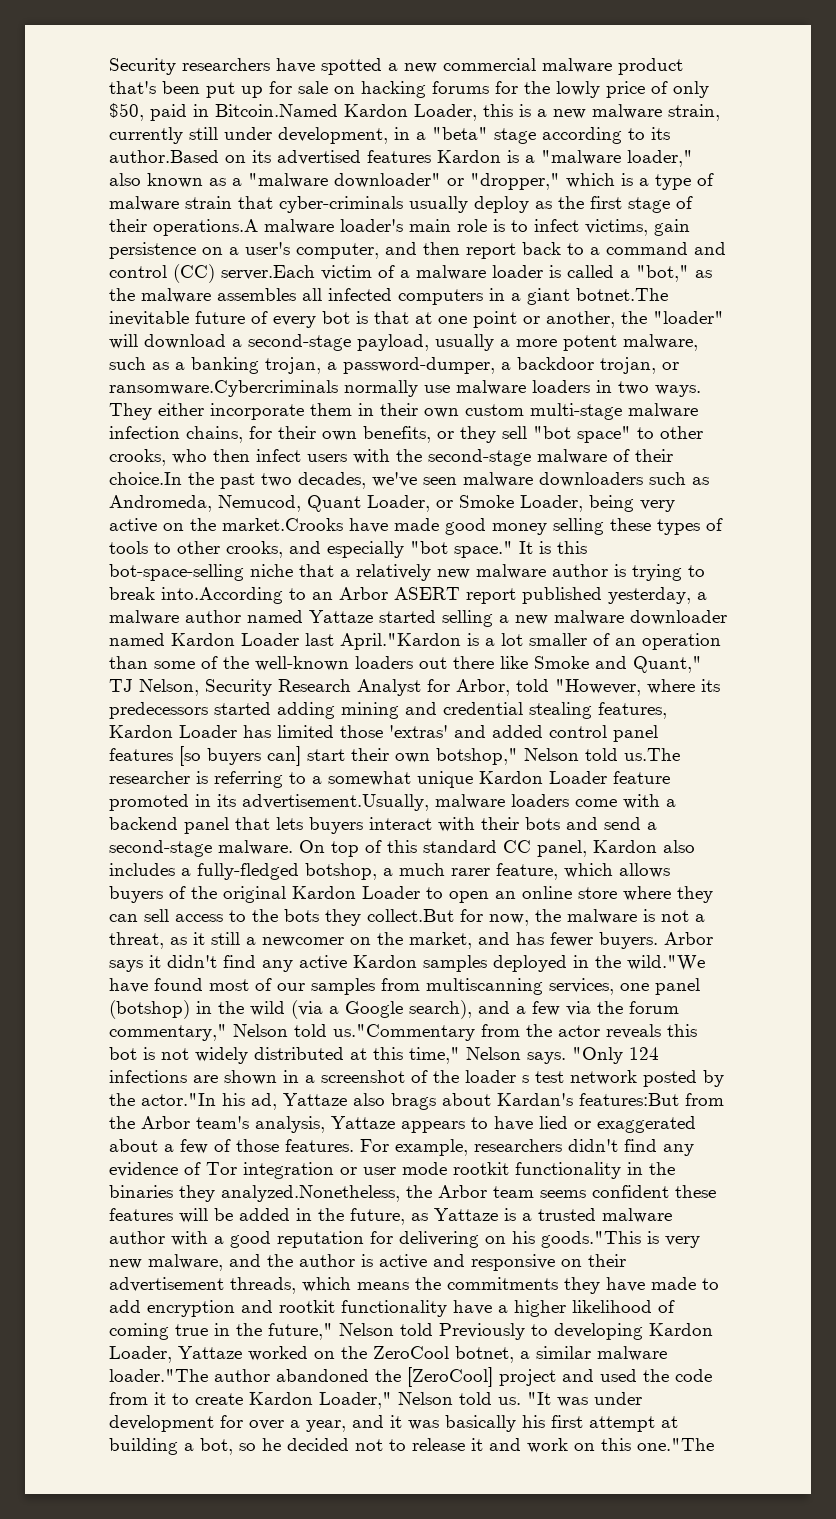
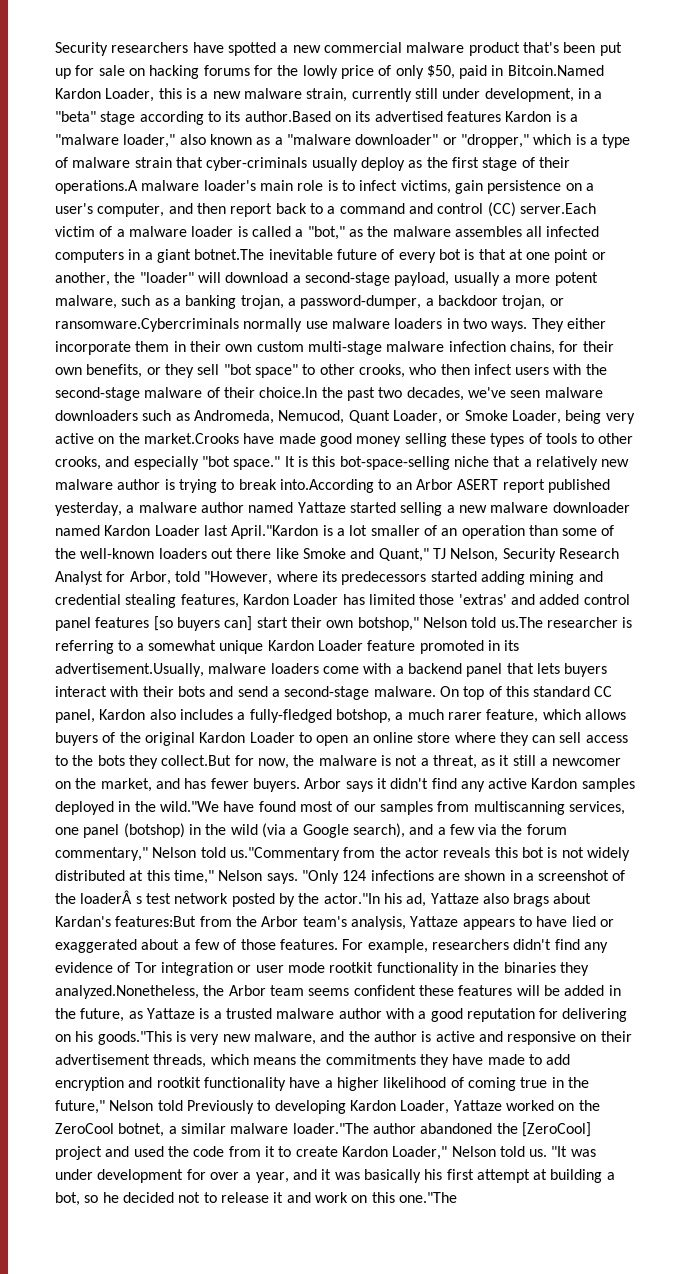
- "Only 124 infections are shown in a screenshot of the loader s test network posted by the actor."In his ad, Yattaze also brags about Kardan's features:But from the Arbor team's analysis, Yattaze appears to have lied or exaggerated about a few of those features.
+ "Only 124 infections are shown in a screenshot of the loaderÂ s test network posted by the actor."In his ad, Yattaze also brags about Kardan's features:But from the Arbor team's analysis, Yattaze appears to have lied or exaggerated about a few of those features.

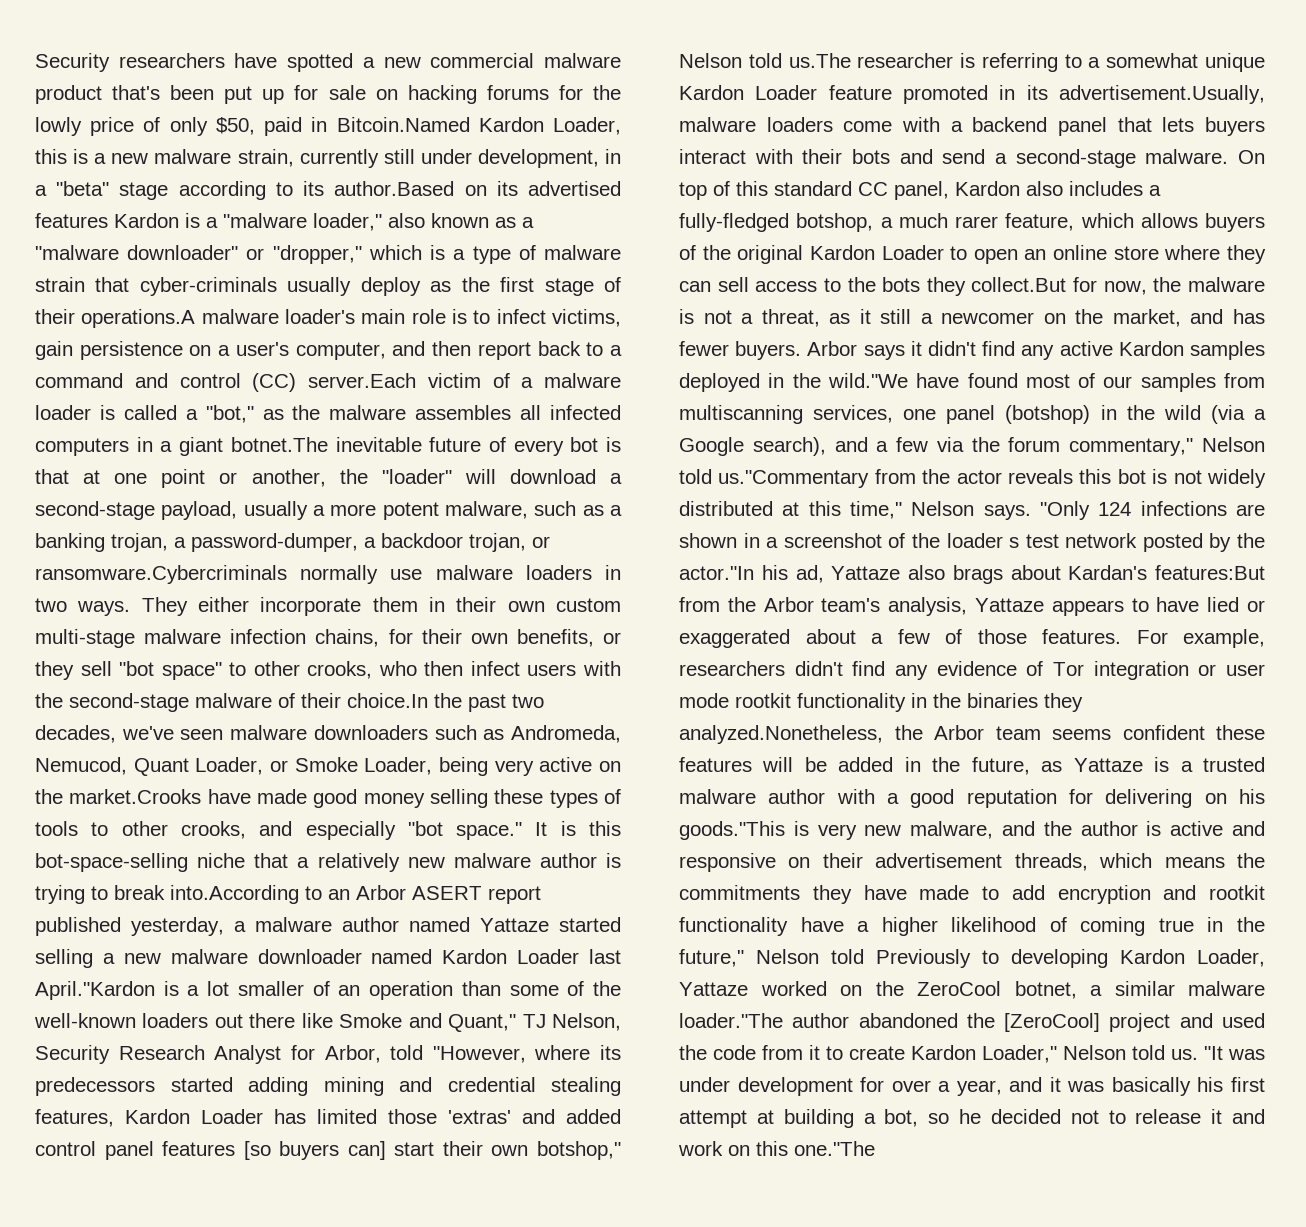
- "Only 124 infections are shown in a screenshot of the loaderÂ s test network posted by the actor."In his ad, Yattaze also brags about Kardan's features:But from the Arbor team's analysis, Yattaze appears to have lied or exaggerated about a few of those features.
+ "Only 124 infections are shown in a screenshot of the loader s test network posted by the actor."In his ad, Yattaze also brags about Kardan's features:But from the Arbor team's analysis, Yattaze appears to have lied or exaggerated about a few of those features.

